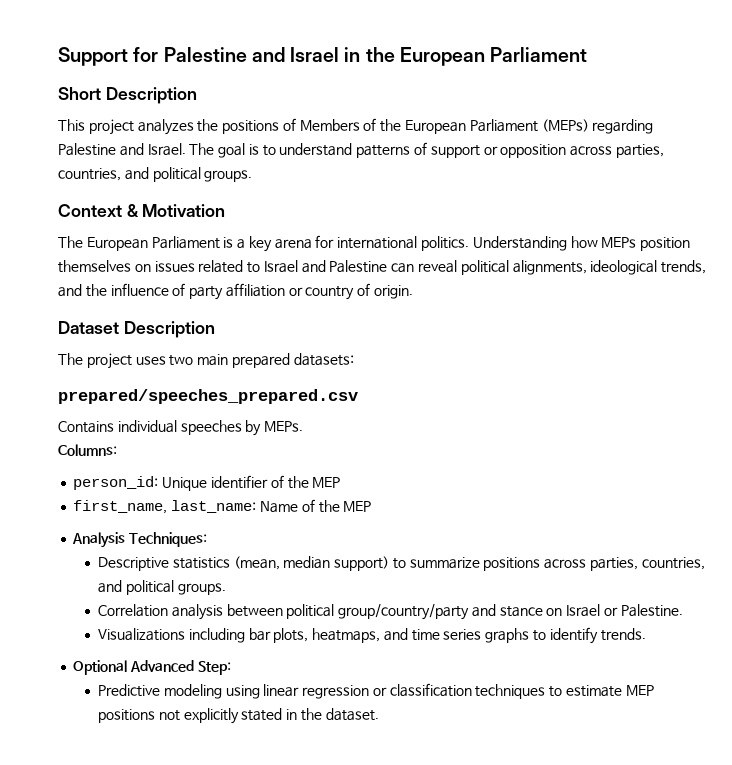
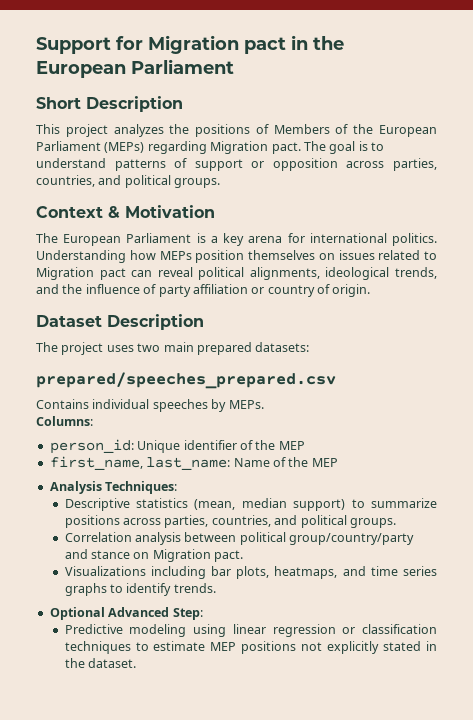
- Support for Palestine and Israel in the European Parliament
+ Support for Migration pact in the European Parliament
- This project analyzes the positions of Members of the European Parliament (MEPs) regarding Palestine and Israel.
+ This project analyzes the positions of Members of the European Parliament (MEPs) regarding Migration pact.
- Understanding how MEPs position themselves on issues related to Israel and Palestine can reveal political alignments, ideological trends, and the influence of party affiliation or country of origin.
+ Understanding how MEPs position themselves on issues related to Migration pact can reveal political alignments, ideological trends, and the influence of party affiliation or country of origin.
- Correlation analysis between political group/country/party and stance on Israel or Palestine.
+ Correlation analysis between political group/country/party and stance on Migration pact.

